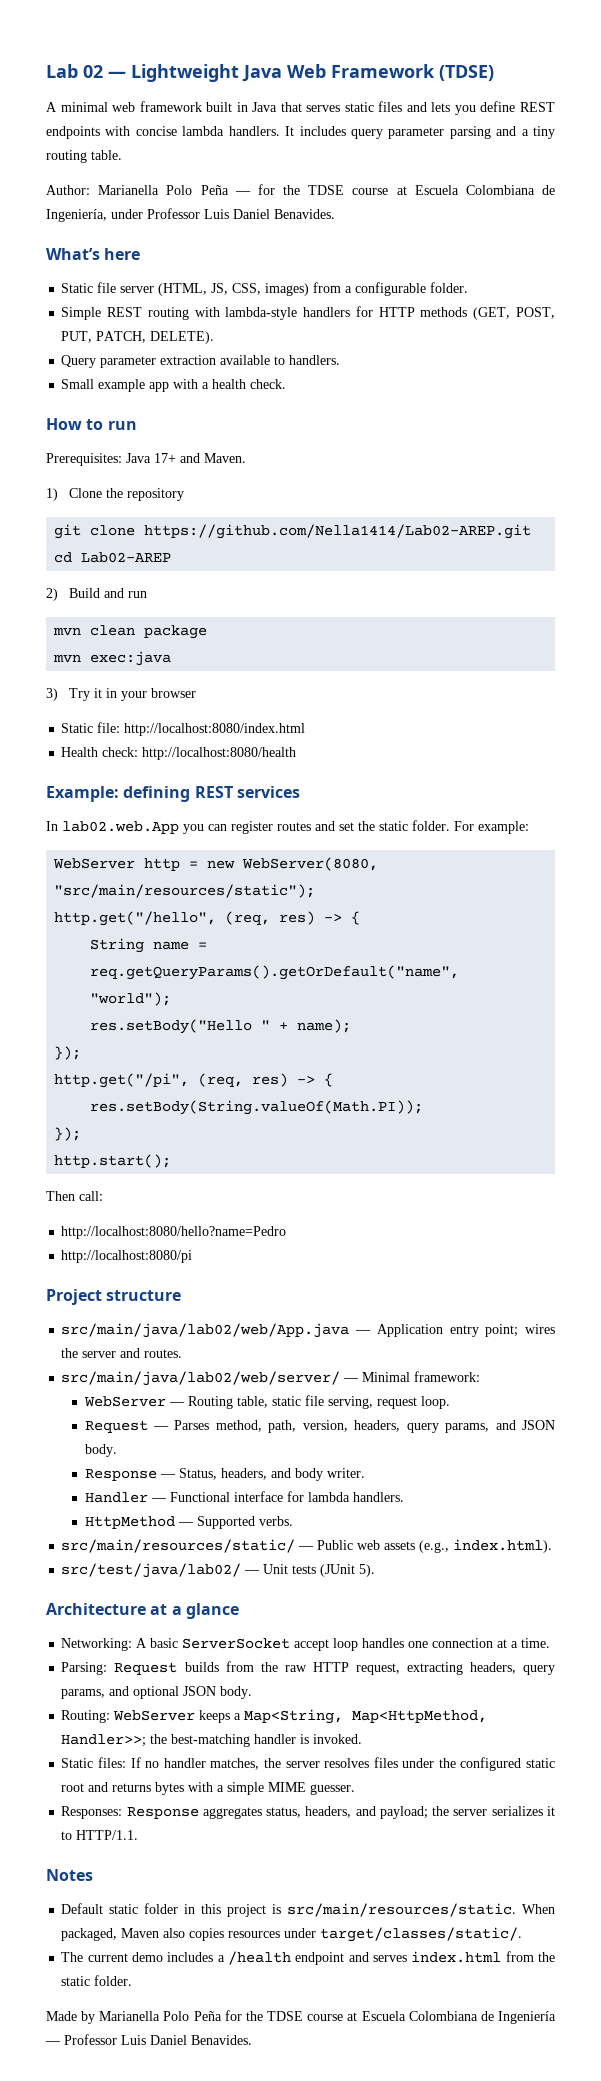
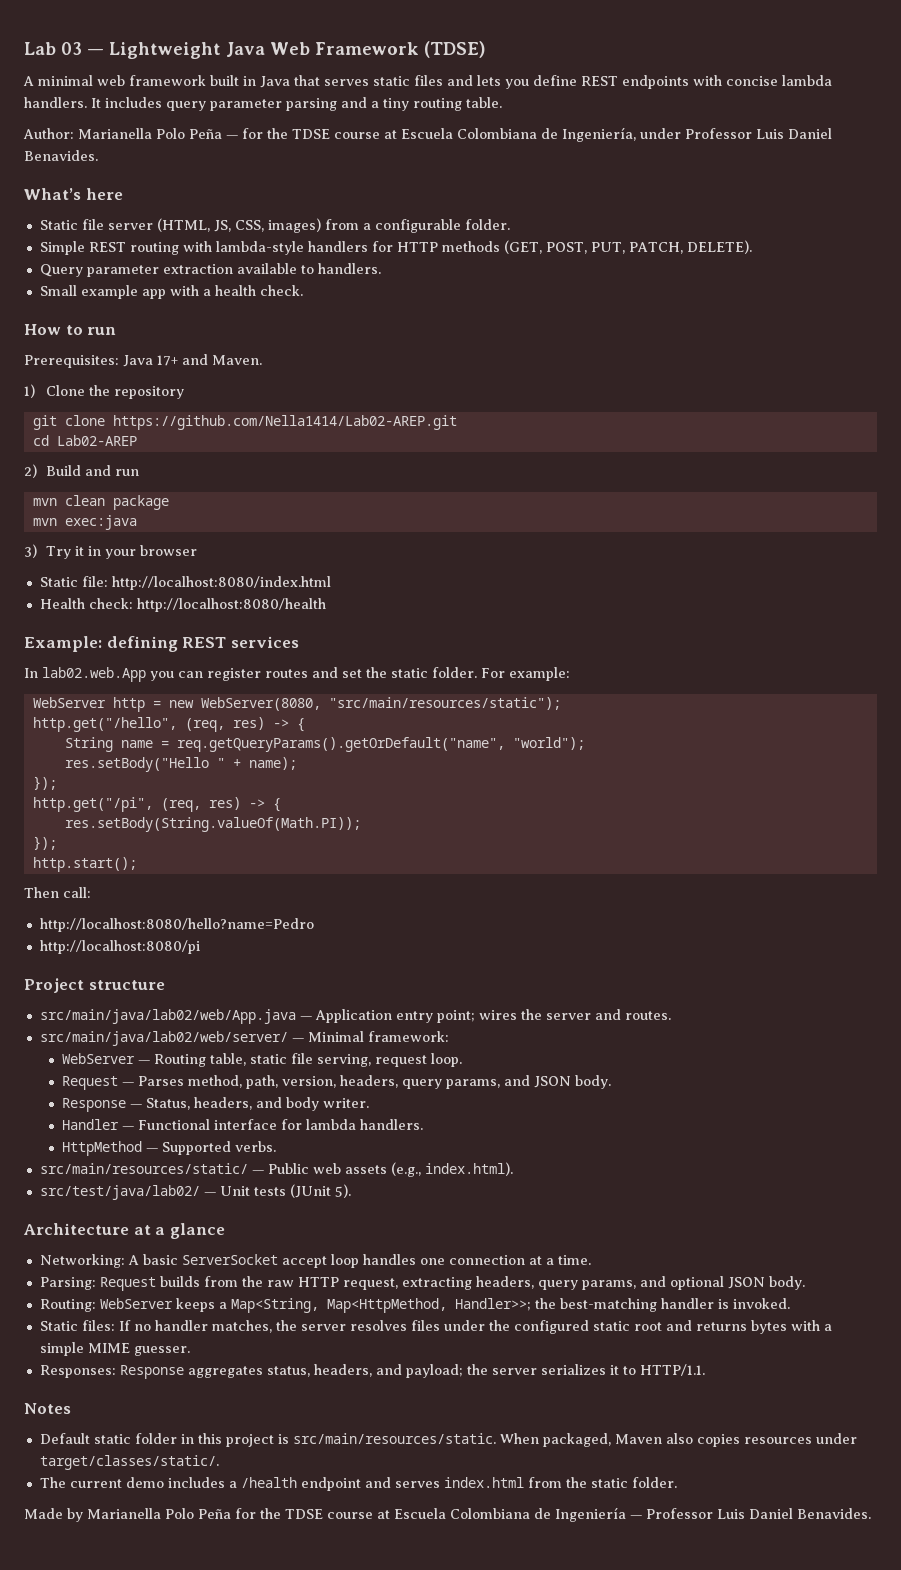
- Lab 02 — Lightweight Java Web Framework (TDSE)
+ Lab 03 — Lightweight Java Web Framework (TDSE)

